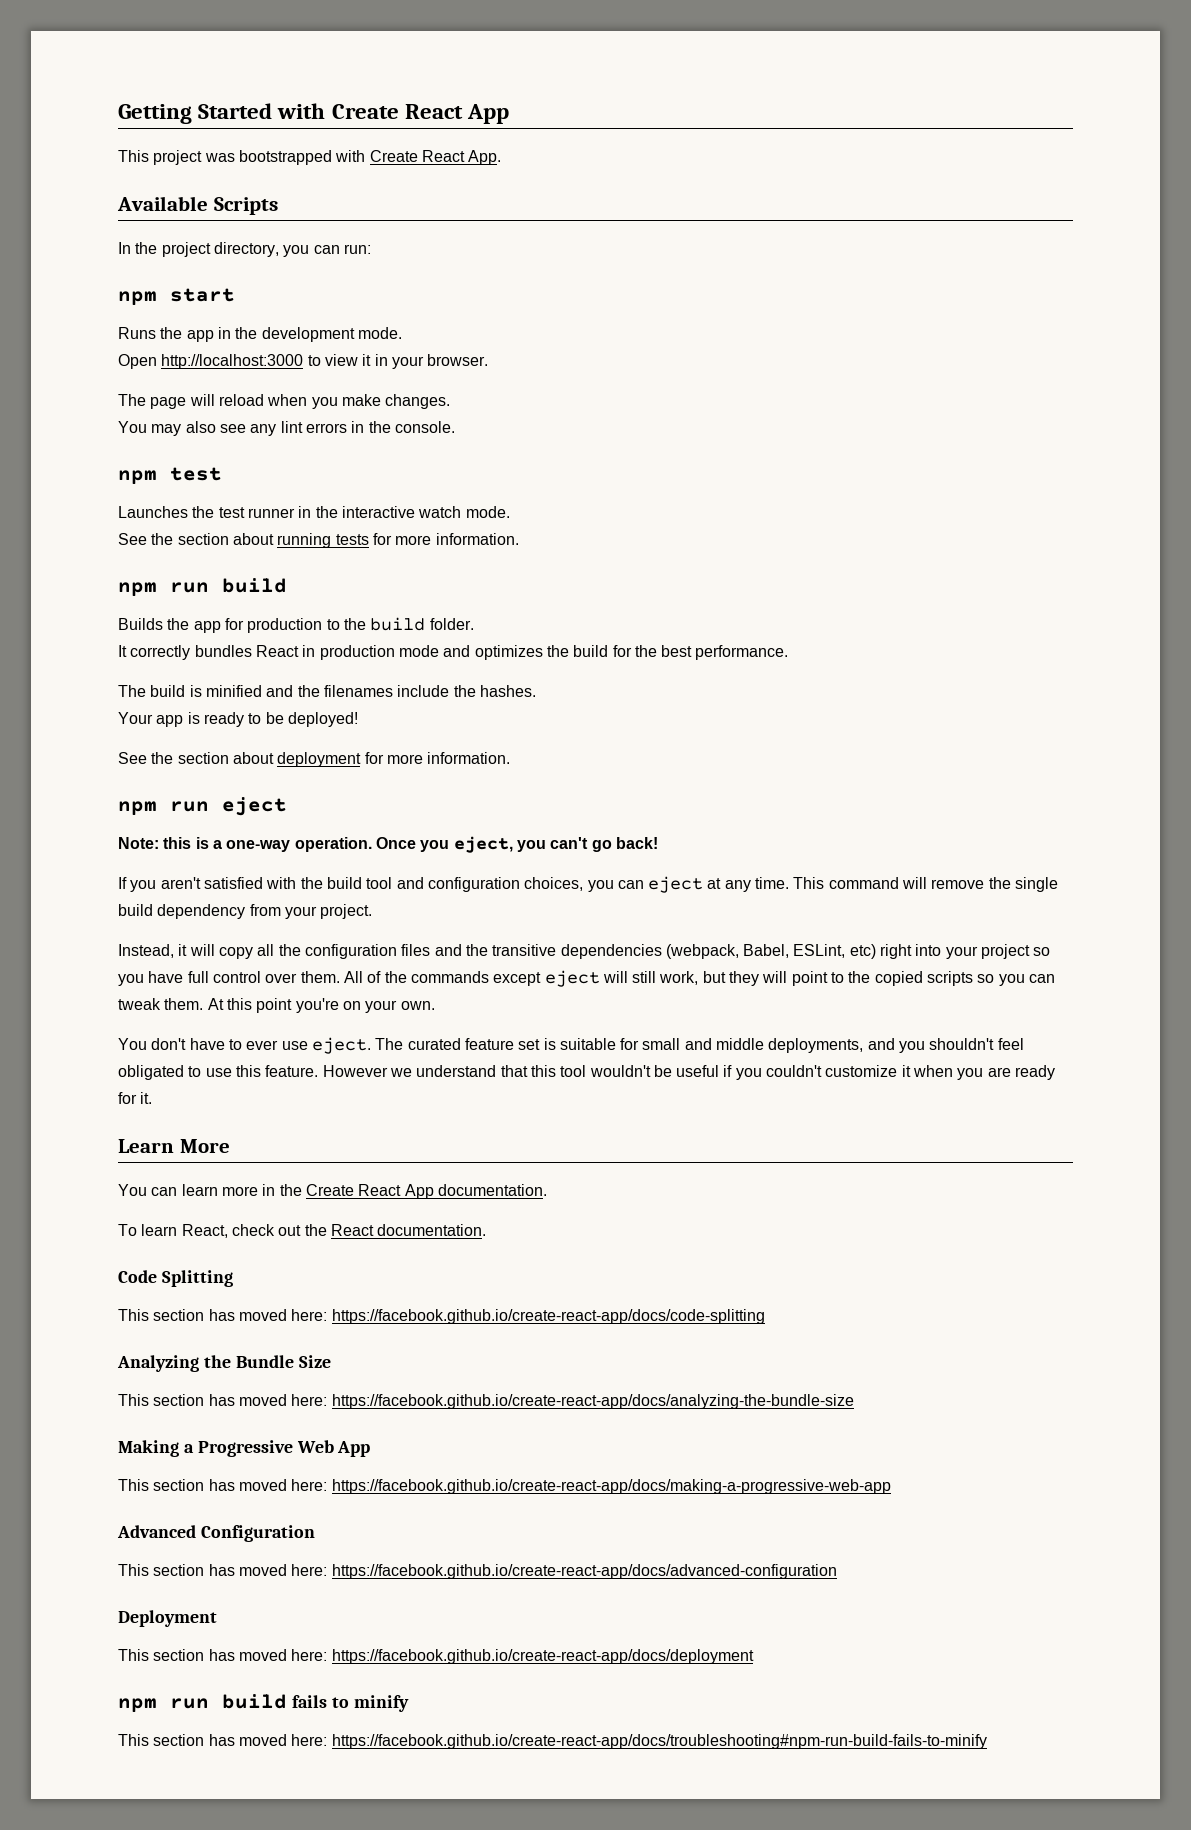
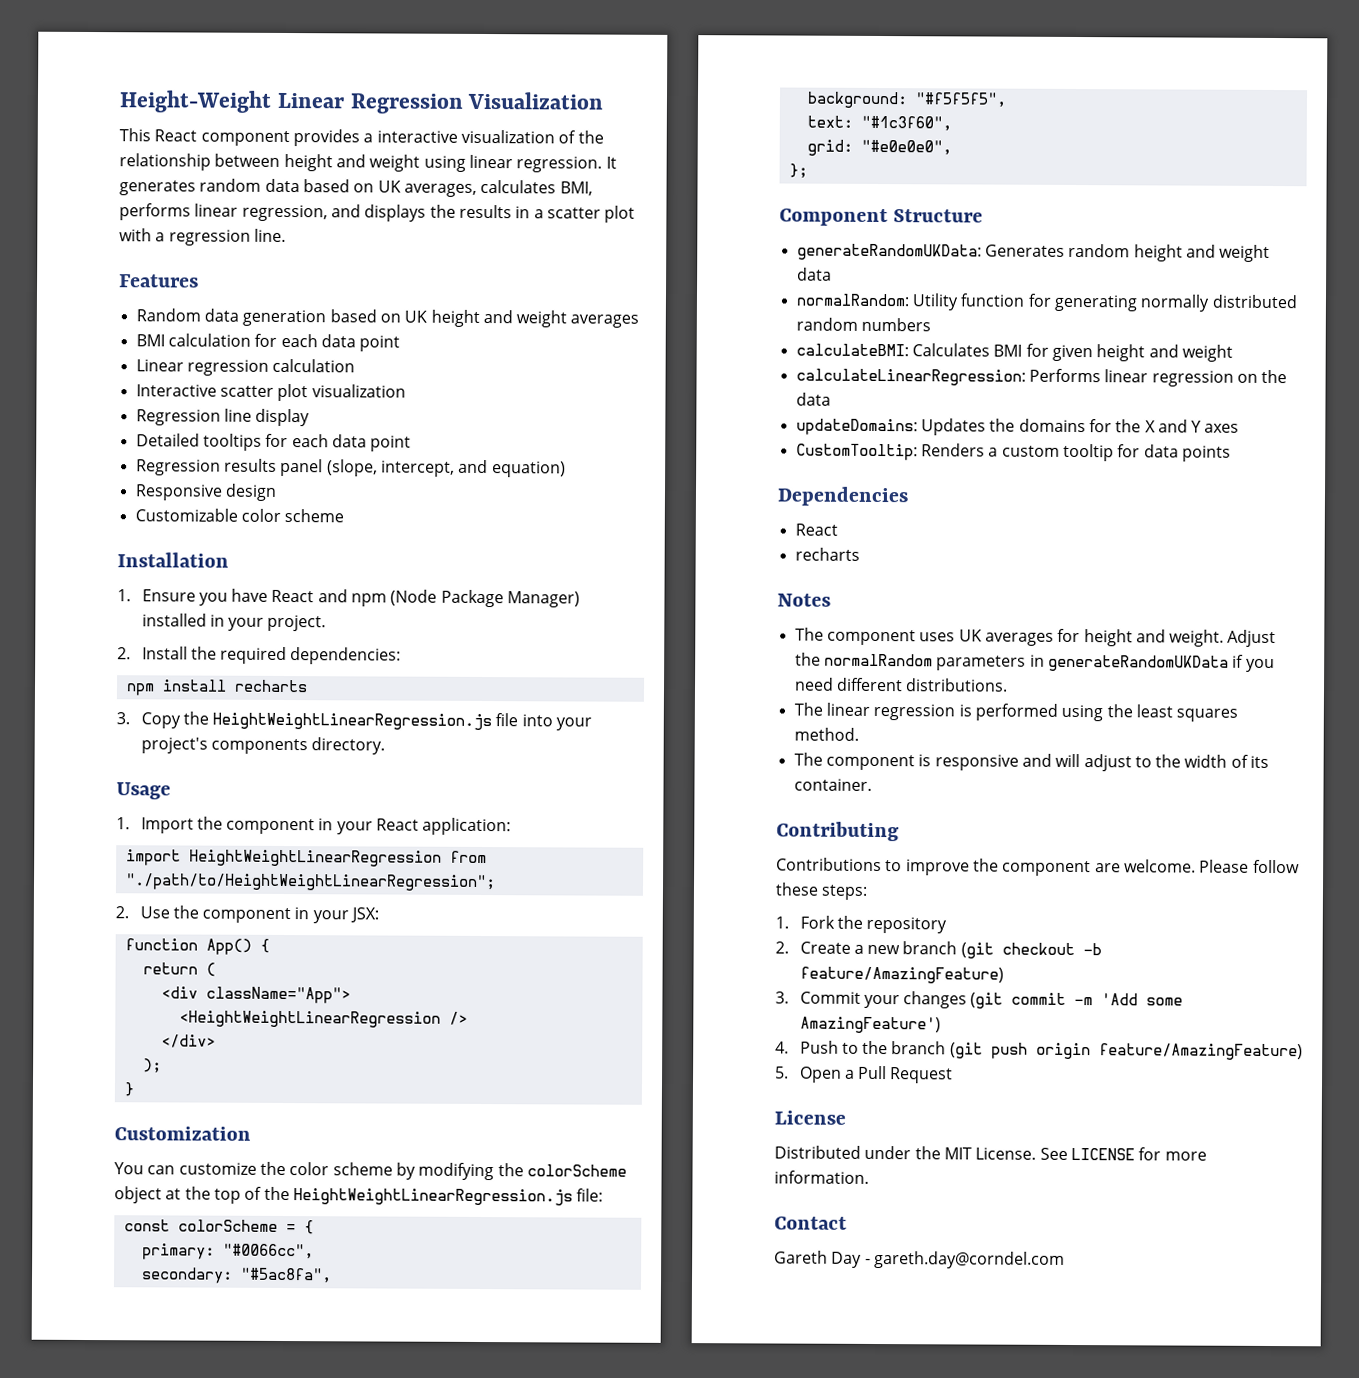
- Getting Started with Create React App
- This project was bootstrapped with Create React App.
- Available Scripts
- In the project directory, you can run:
- npm start
- Runs the app in the development mode.
- Open http://localhost:3000 to view it in your browser.
- The page will reload when you make changes.
- You may also see any lint errors in the console.
- npm test
- Launches the test runner in the interactive watch mode.
- See the section about running tests for more information.
- npm run build
- Builds the app for production to the build folder.
- It correctly bundles React in production mode and optimizes the build for the best performance.
- The build is minified and the filenames include the hashes.
- Your app is ready to be deployed!
- See the section about deployment for more information.
- npm run eject
- Note: this is a one-way operation. Once you eject, you can't go back!
- If you aren't satisfied with the build tool and configuration choices, you can eject at any time. This command will remove the single build dependency from your project.
- Instead, it will copy all the configuration files and the transitive dependencies (webpack, Babel, ESLint, etc) right into your project so you have full control over them. All of the commands except eject will still work, but they will point to the copied scripts so you can tweak them. At this point you're on your own.
- You don't have to ever use eject. The curated feature set is suitable for small and middle deployments, and you shouldn't feel obligated to use this feature. However we understand that this tool wouldn't be useful if you couldn't customize it when you are ready for it.
- Learn More
- You can learn more in the Create React App documentation.
- To learn React, check out the React documentation.
- Code Splitting
- This section has moved here: https://facebook.github.io/create-react-app/docs/code-splitting
- Analyzing the Bundle Size
- This section has moved here: https://facebook.github.io/create-react-app/docs/analyzing-the-bundle-size
- Making a Progressive Web App
- This section has moved here: https://facebook.github.io/create-react-app/docs/making-a-progressive-web-app
- Advanced Configuration
- This section has moved here: https://facebook.github.io/create-react-app/docs/advanced-configuration
- Deployment
- This section has moved here: https://facebook.github.io/create-react-app/docs/deployment
- npm run build fails to minify
- This section has moved here: https://facebook.github.io/create-react-app/docs/troubleshooting#npm-run-build-fails-to-minify
+ Height-Weight Linear Regression Visualization
+ This React component provides a interactive visualization of the relationship between height and weight using linear regression. It generates random data based on UK averages, calculates BMI, performs linear regression, and displays the results in a scatter plot with a regression line.
+ Features
+ Random data generation based on UK height and weight averages
+ BMI calculation for each data point
+ Linear regression calculation
+ Interactive scatter plot visualization
+ Regression line display
+ Detailed tooltips for each data point
+ Regression results panel (slope, intercept, and equation)
+ Responsive design
+ Customizable color scheme
+ Installation
+ 1. Ensure you have React and npm (Node Package Manager) installed in your project.
+ 2. Install the required dependencies:
+ npm install recharts
+ 3. Copy the HeightWeightLinearRegression.js file into your project's components directory.
+ Usage
+ 1. Import the component in your React application:
+ import HeightWeightLinearRegression from "./path/to/HeightWeightLinearRegression";
+ 2. Use the component in your JSX:
+ function App() {
+ return (
+ <div className="App">
+ <HeightWeightLinearRegression />
+ </div>
+ );
+ }
+ Customization
+ You can customize the color scheme by modifying the colorScheme object at the top of the HeightWeightLinearRegression.js file:
+ const colorScheme = {
+ primary: "#0066cc",
+ secondary: "#5ac8fa",
+ background: "#f5f5f5",
+ text: "#1c3f60",
+ grid: "#e0e0e0",
+ };
+ Component Structure
+ generateRandomUKData: Generates random height and weight data
+ normalRandom: Utility function for generating normally distributed random numbers
+ calculateBMI: Calculates BMI for given height and weight
+ calculateLinearRegression: Performs linear regression on the data
+ updateDomains: Updates the domains for the X and Y axes
+ CustomTooltip: Renders a custom tooltip for data points
+ Dependencies
+ React
+ recharts
+ Notes
+ The component uses UK averages for height and weight. Adjust the normalRandom parameters in generateRandomUKData if you need different distributions.
+ The linear regression is performed using the least squares method.
+ The component is responsive and will adjust to the width of its container.
+ Contributing
+ Contributions to improve the component are welcome. Please follow these steps:
+ 1. Fork the repository
+ 2. Create a new branch (git checkout -b feature/AmazingFeature)
+ 3. Commit your changes (git commit -m 'Add some AmazingFeature')
+ 4. Push to the branch (git push origin feature/AmazingFeature)
+ 5. Open a Pull Request
+ License
+ Distributed under the MIT License. See LICENSE for more information.
+ Contact
+ Gareth Day - gareth.day@corndel.com

